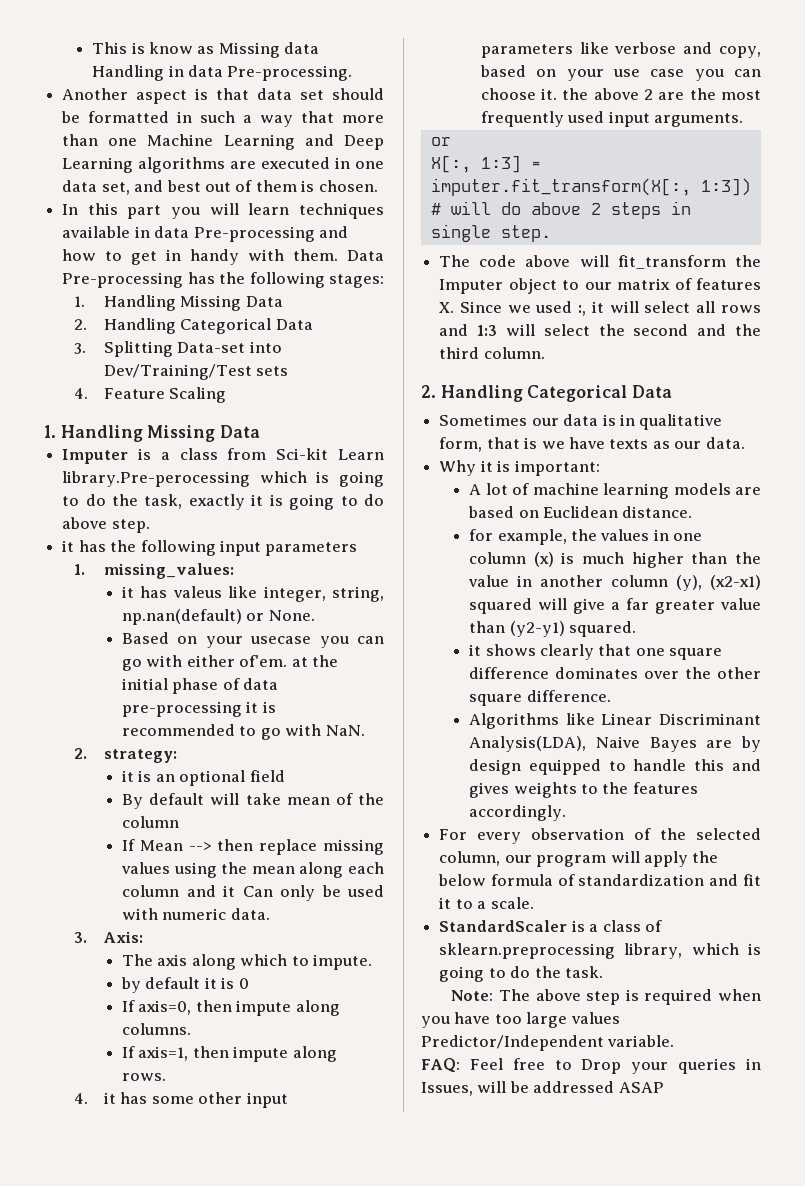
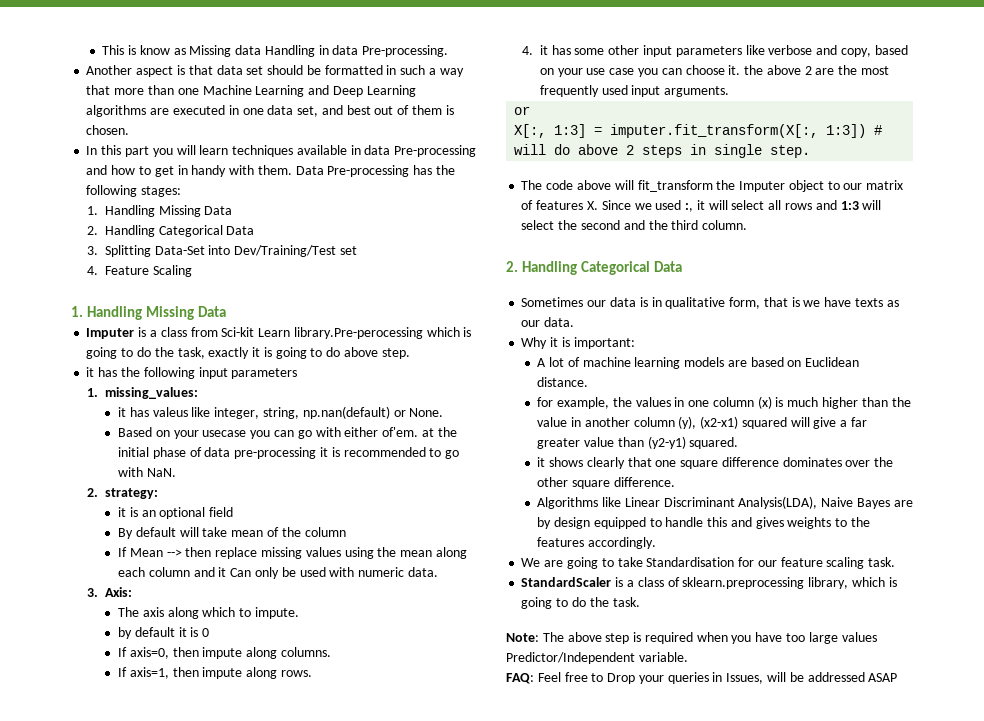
- 3. Splitting Data-set into Dev/Training/Test sets
+ 3. Splitting Data-Set into Dev/Training/Test set
- For every observation of the selected column, our program will apply the below formula of standardization and fit it to a scale.
+ We are going to take Standardisation for our feature scaling task.

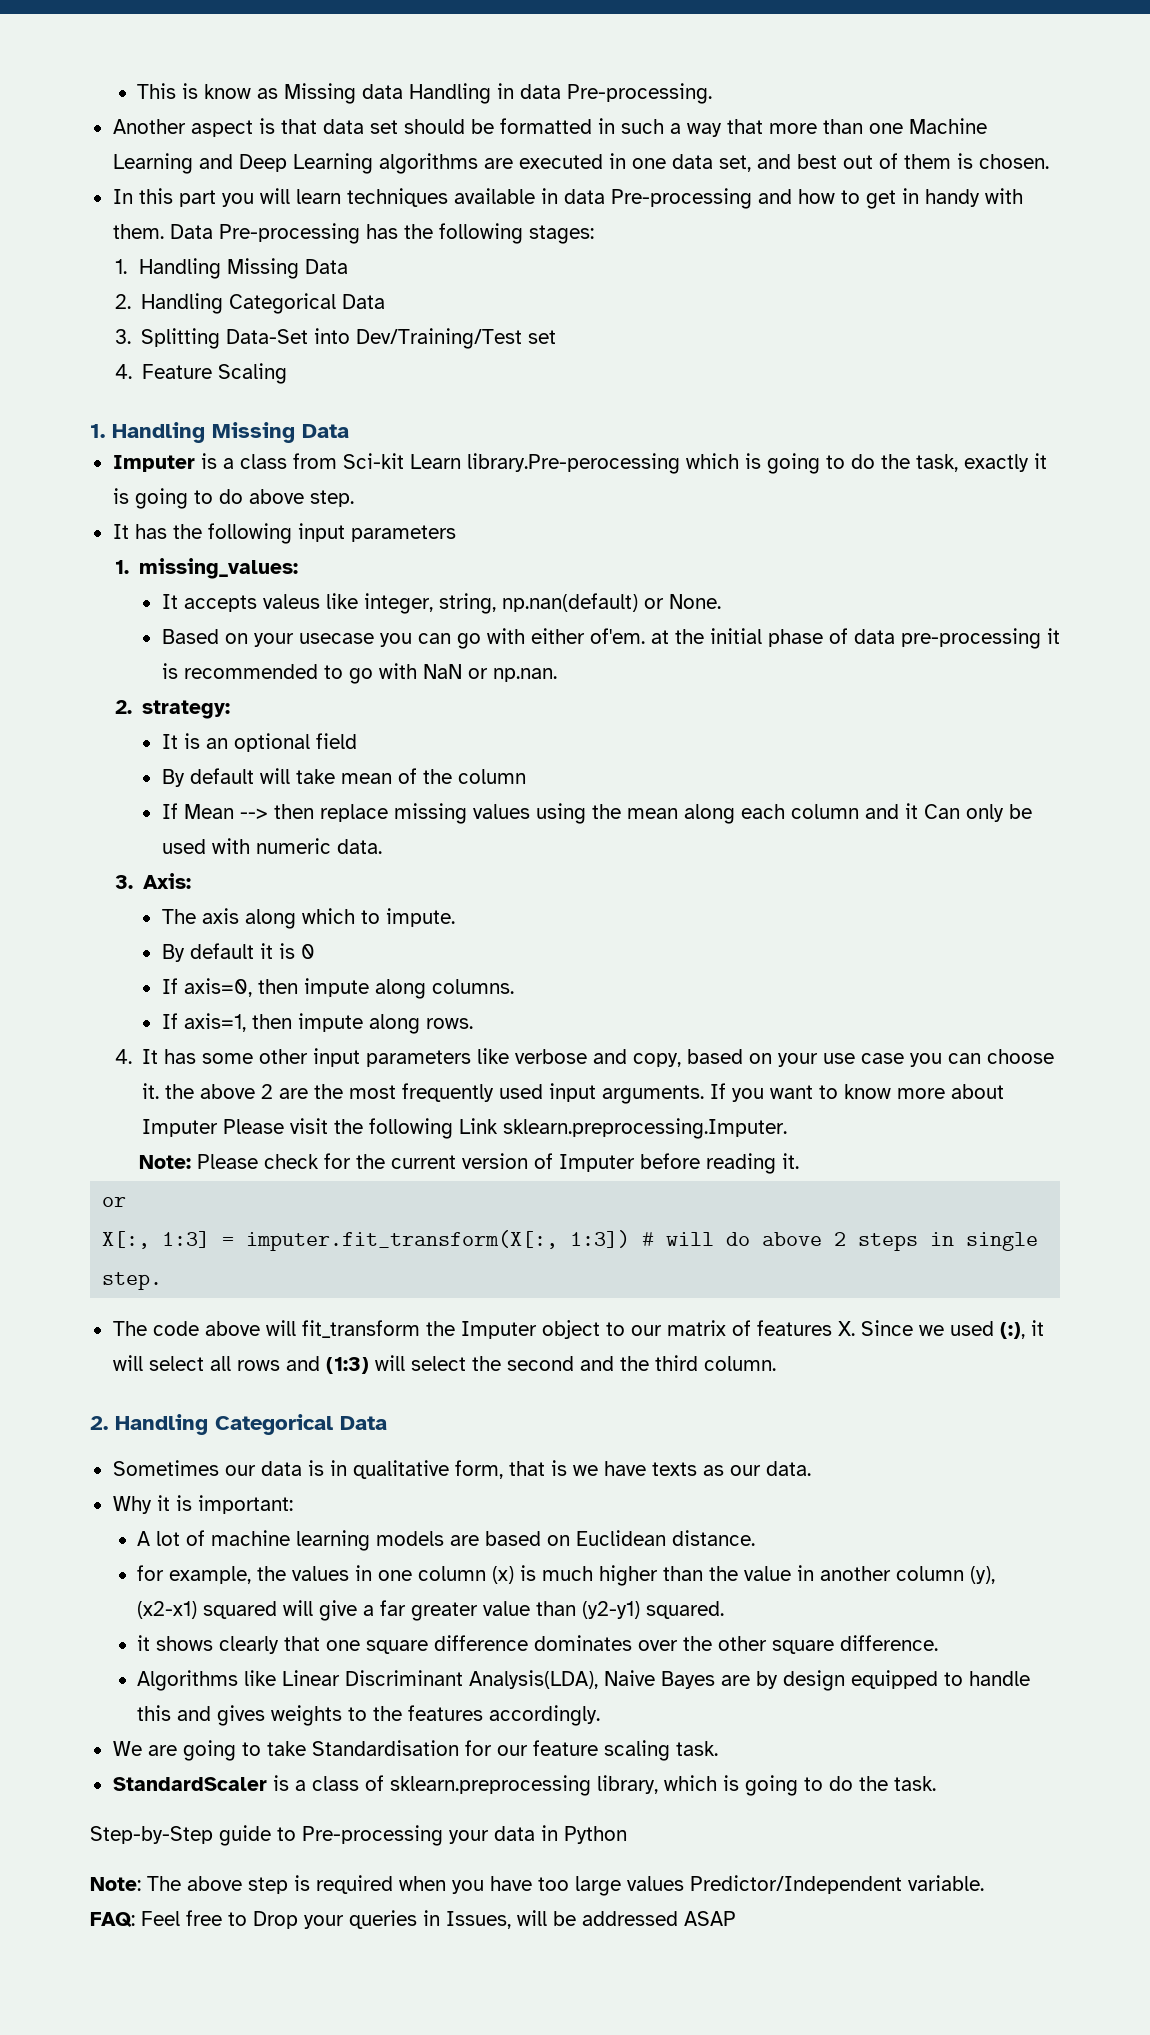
- it has the following input parameters
+ It has the following input parameters
- it has valeus like integer, string, np.nan(default) or None.
+ It accepts valeus like integer, string, np.nan(default) or None.
- Based on your usecase you can go with either of'em. at the initial phase of data pre-processing it is recommended to go with NaN.
+ Based on your usecase you can go with either of'em. at the initial phase of data pre-processing it is recommended to go with NaN or np.nan.
- it is an optional field
+ It is an optional field
- by default it is 0
+ By default it is 0
- 4. it has some other input parameters like verbose and copy, based on your use case you can choose it. the above 2 are the most frequently used input arguments.
+ 4. It has some other input parameters like verbose and copy, based on your use case you can choose it. the above 2 are the most frequently used input arguments. If you want to know more about Imputer Please visit the following Link sklearn.preprocessing.Imputer.
+ Note: Please check for the current version of Imputer before reading it.
- The code above will fit_transform the Imputer object to our matrix of features X. Since we used :, it will select all rows and 1:3 will select the second and the third column.
+ The code above will fit_transform the Imputer object to our matrix of features X. Since we used (:), it will select all rows and (1:3) will select the second and the third column.
+ Step-by-Step guide to Pre-processing your data in Python

